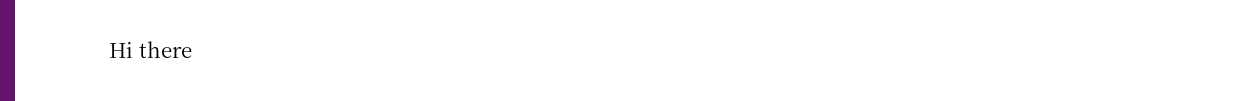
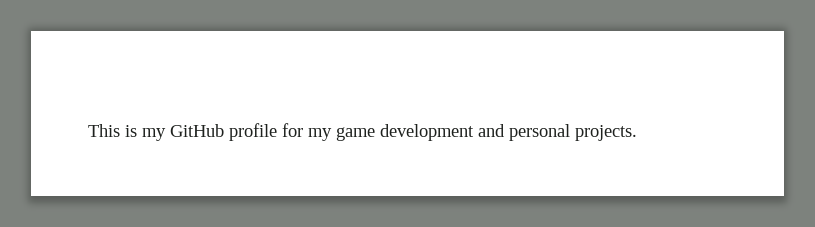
- Hi there
+ This is my GitHub profile for my game development and personal projects.

